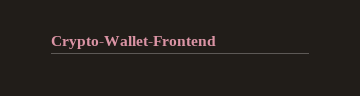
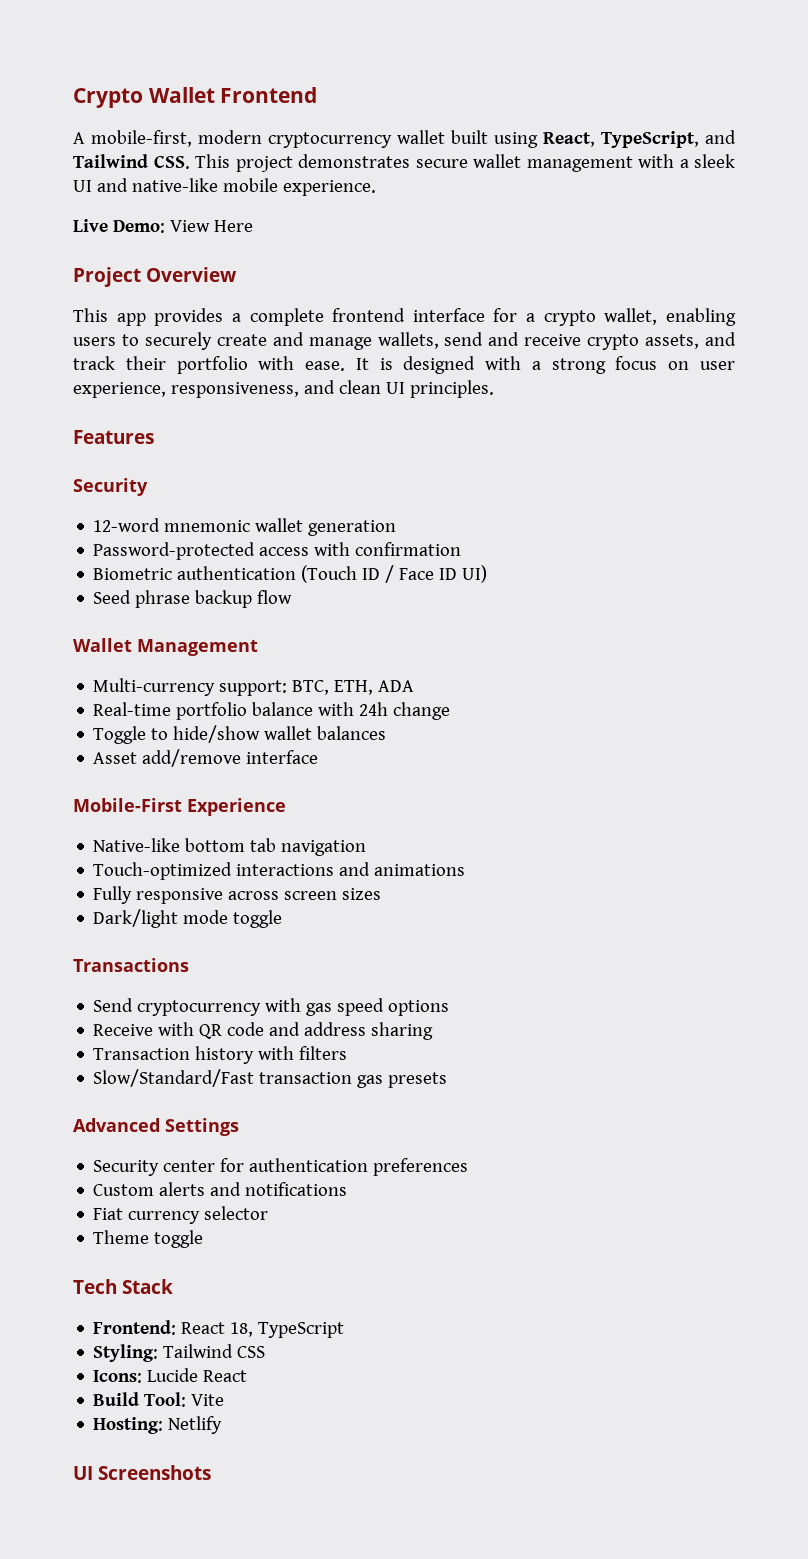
- Crypto-Wallet-Frontend
+ Crypto Wallet Frontend
+ A mobile-first, modern cryptocurrency wallet built using React, TypeScript, and Tailwind CSS. This project demonstrates secure wallet management with a sleek UI and native-like mobile experience.
+ Live Demo: View Here
+ Project Overview
+ This app provides a complete frontend interface for a crypto wallet, enabling users to securely create and manage wallets, send and receive crypto assets, and track their portfolio with ease. It is designed with a strong focus on user experience, responsiveness, and clean UI principles.
+ Features
+ Security
+ 12-word mnemonic wallet generation
+ Password-protected access with confirmation
+ Biometric authentication (Touch ID / Face ID UI)
+ Seed phrase backup flow
+ Wallet Management
+ Multi-currency support: BTC, ETH, ADA
+ Real-time portfolio balance with 24h change
+ Toggle to hide/show wallet balances
+ Asset add/remove interface
+ Mobile-First Experience
+ Native-like bottom tab navigation
+ Touch-optimized interactions and animations
+ Fully responsive across screen sizes
+ Dark/light mode toggle
+ Transactions
+ Send cryptocurrency with gas speed options
+ Receive with QR code and address sharing
+ Transaction history with filters
+ Slow/Standard/Fast transaction gas presets
+ Advanced Settings
+ Security center for authentication preferences
+ Custom alerts and notifications
+ Fiat currency selector
+ Theme toggle
+ Tech Stack
+ Frontend: React 18, TypeScript
+ Styling: Tailwind CSS
+ Icons: Lucide React
+ Build Tool: Vite
+ Hosting: Netlify
+ UI Screenshots

